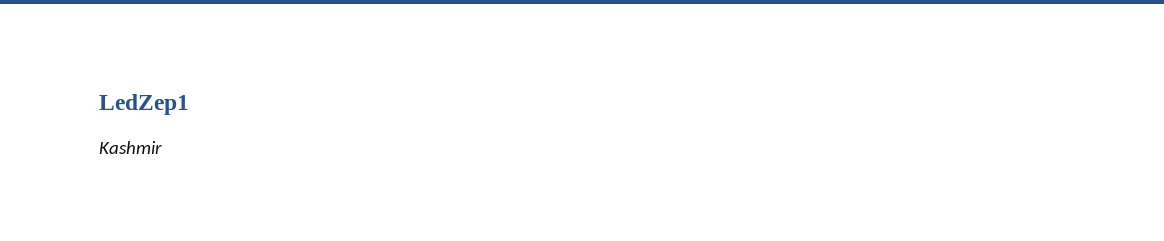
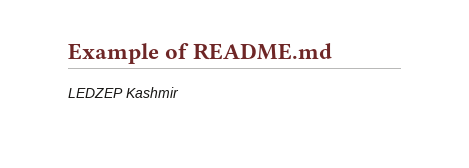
- LedZep1
- Kashmir
+ Example of README.md
+ LEDZEP Kashmir

